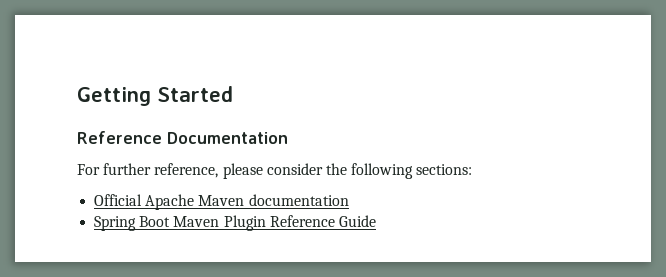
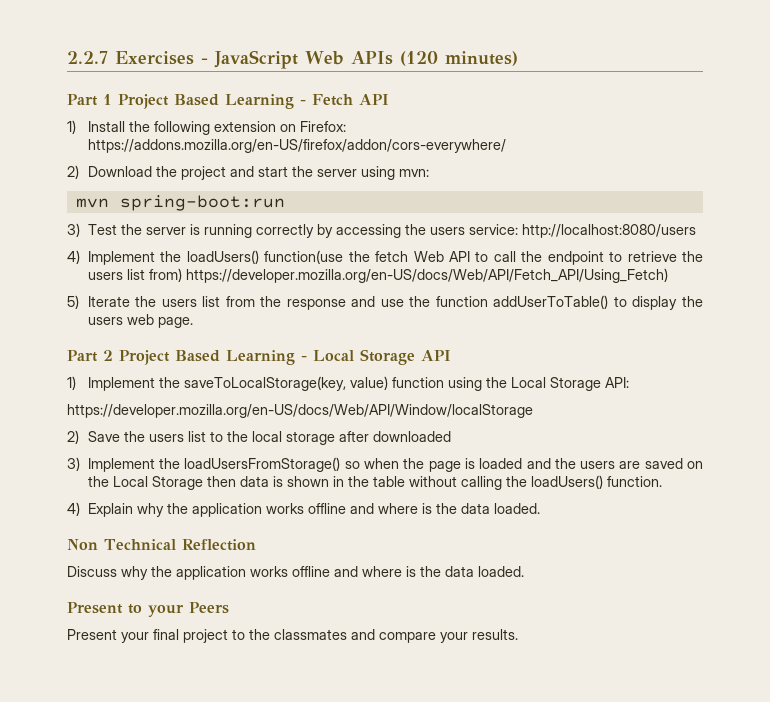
- Getting Started
- Reference Documentation
- For further reference, please consider the following sections:
- Official Apache Maven documentation
- Spring Boot Maven Plugin Reference Guide
+ 2.2.7 Exercises - JavaScript Web APIs (120 minutes)
+ Part 1 Project Based Learning - Fetch API
+ 1) Install the following extension on Firefox: https://addons.mozilla.org/en-US/firefox/addon/cors-everywhere/
+ 2) Download the project and start the server using mvn:
+ mvn spring-boot:run
+ 3) Test the server is running correctly by accessing the users service: http://localhost:8080/users
+ 4) Implement the loadUsers() function(use the fetch Web API to call the endpoint to retrieve the users list from) https://developer.mozilla.org/en-US/docs/Web/API/Fetch_API/Using_Fetch)
+ 5) Iterate the users list from the response and use the function addUserToTable() to display the users web page.
+ Part 2 Project Based Learning - Local Storage API
+ 1) Implement the saveToLocalStorage(key, value) function using the Local Storage API:
+ https://developer.mozilla.org/en-US/docs/Web/API/Window/localStorage
+ 2) Save the users list to the local storage after downloaded
+ 3) Implement the loadUsersFromStorage() so when the page is loaded and the users are saved on the Local Storage then data is shown in the table without calling the loadUsers() function.
+ 4) Explain why the application works offline and where is the data loaded.
+ Non Technical Reflection
+ Discuss why the application works offline and where is the data loaded.
+ Present to your Peers
+ Present your final project to the classmates and compare your results.

